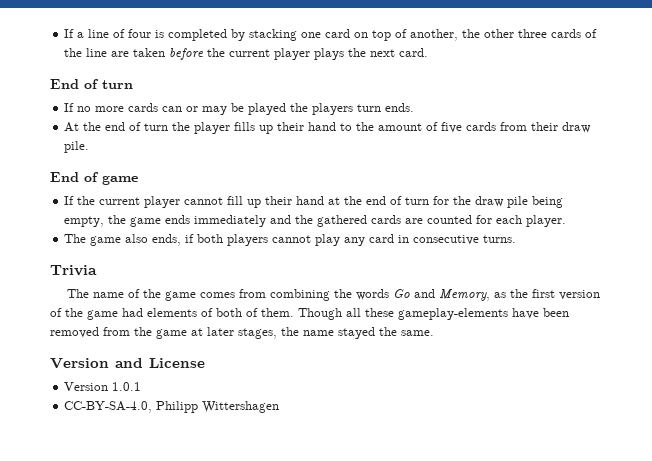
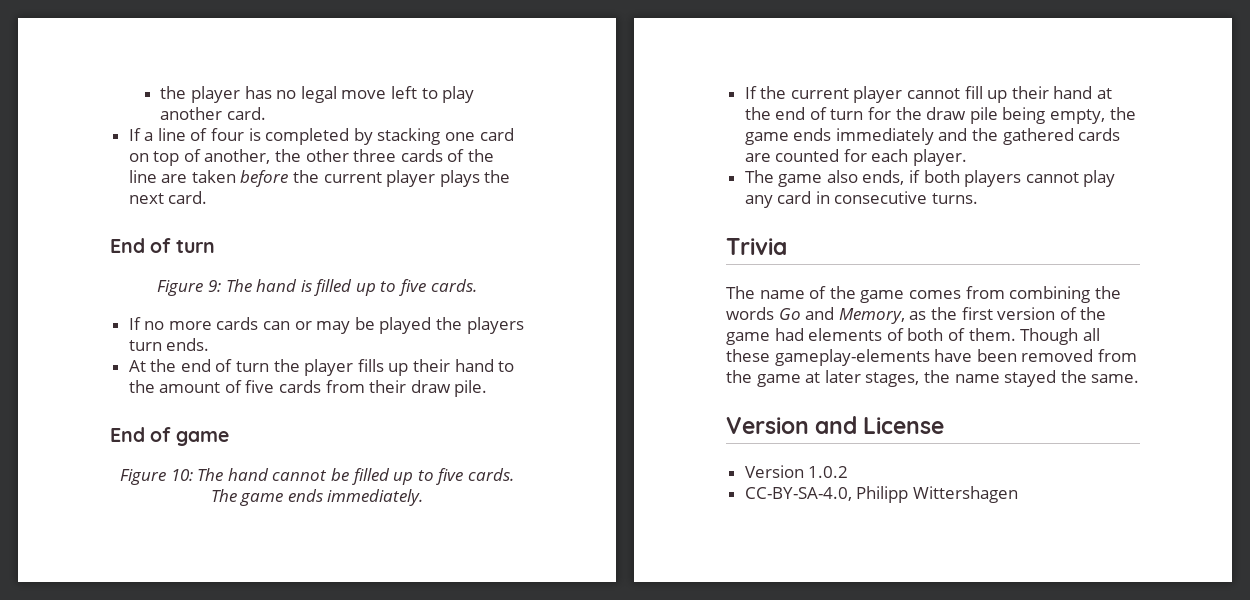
+ the player has no legal move left to play another card.
+ Figure 9: The hand is filled up to five cards.
+ Figure 10: The hand cannot be filled up to five cards. The game ends immediately.
- Version 1.0.1
+ Version 1.0.2

